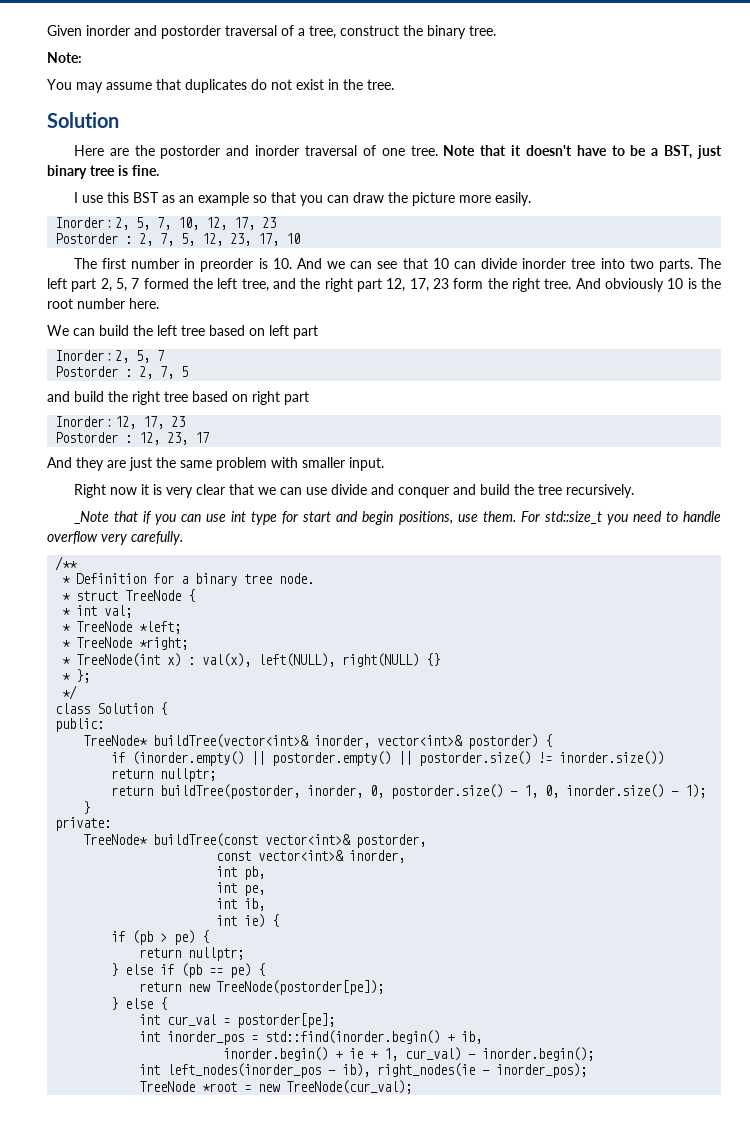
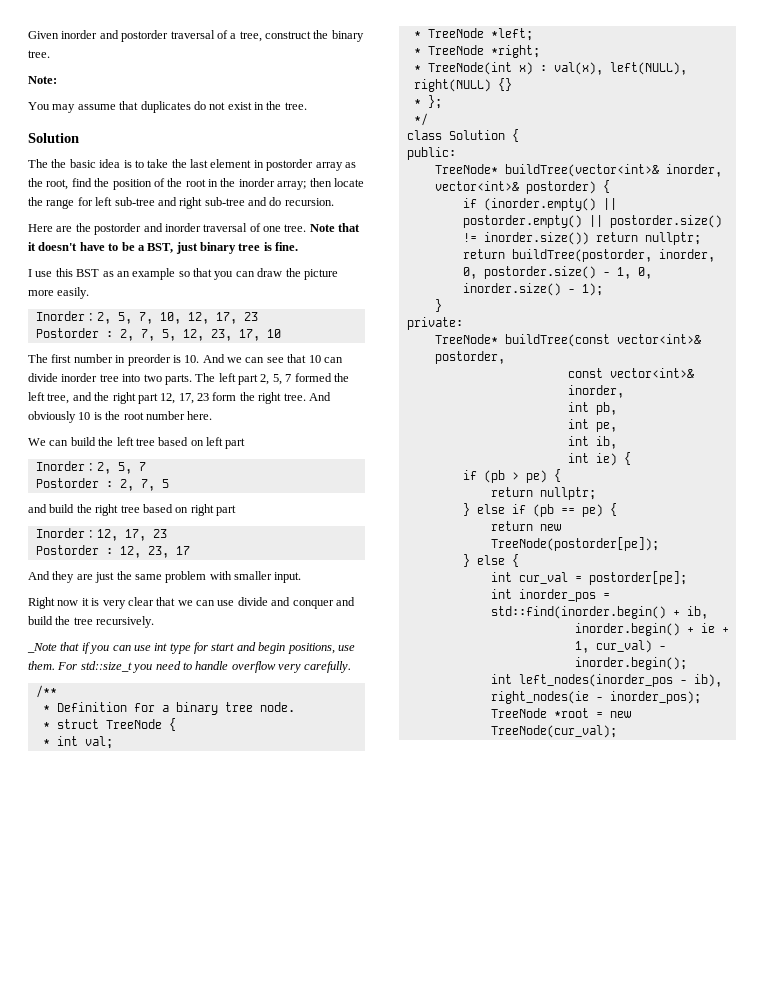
+ The the basic idea is to take the last element in postorder array as the root, find the position of the root in the inorder array; then locate the range for left sub-tree and right sub-tree and do recursion.

